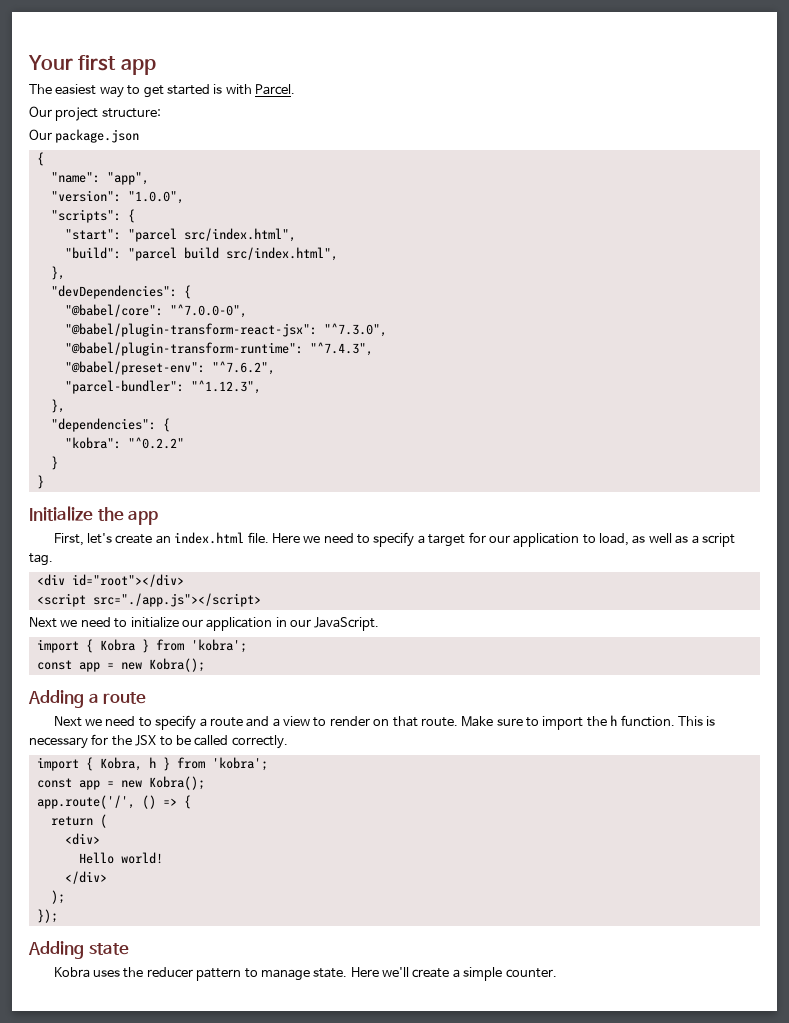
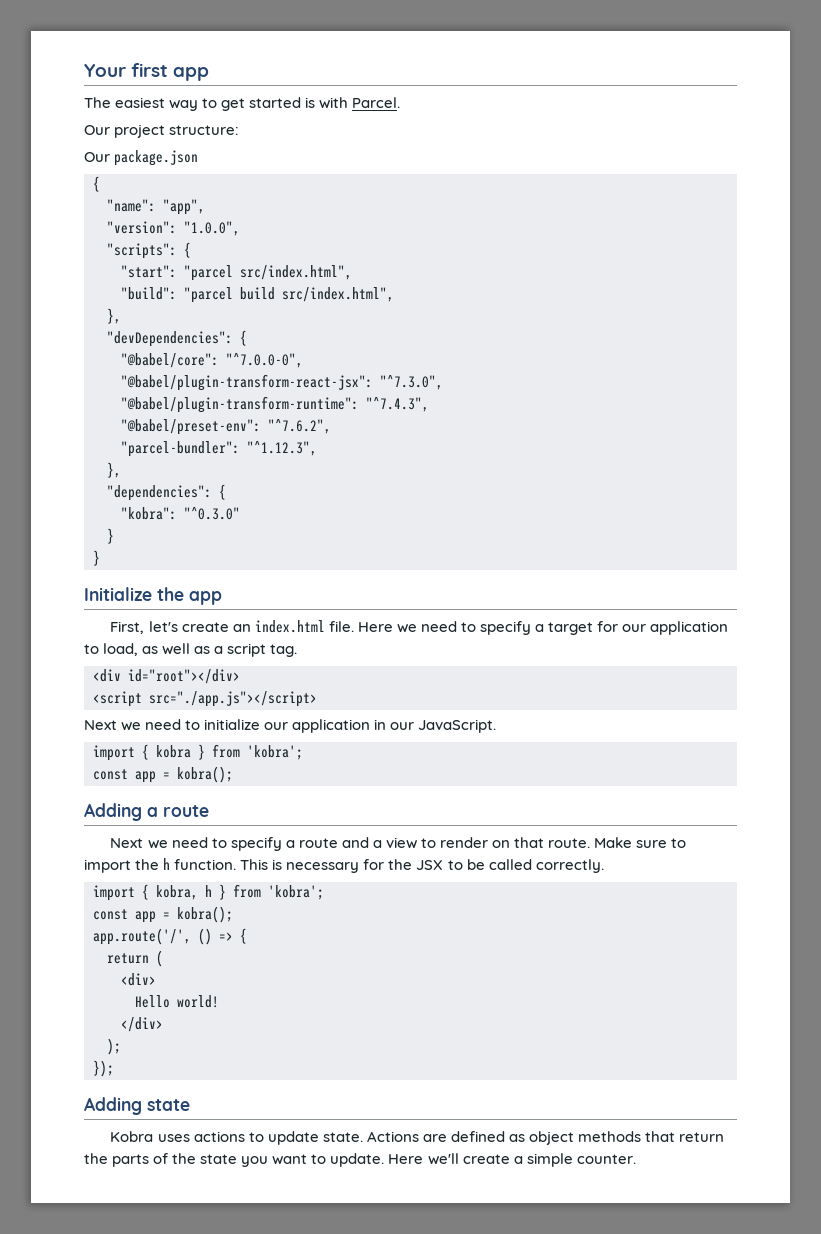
- "kobra": "^0.2.2"
+ "kobra": "^0.3.0"
- import { Kobra } from 'kobra';
- const app = new Kobra();
+ import { kobra } from 'kobra';
+ const app = kobra();
- import { Kobra, h } from 'kobra';
- const app = new Kobra();
+ import { kobra, h } from 'kobra';
+ const app = kobra();
- Kobra uses the reducer pattern to manage state.
+ Kobra uses actions to update state. Actions are defined as object methods that return the parts of the state you want to update.

